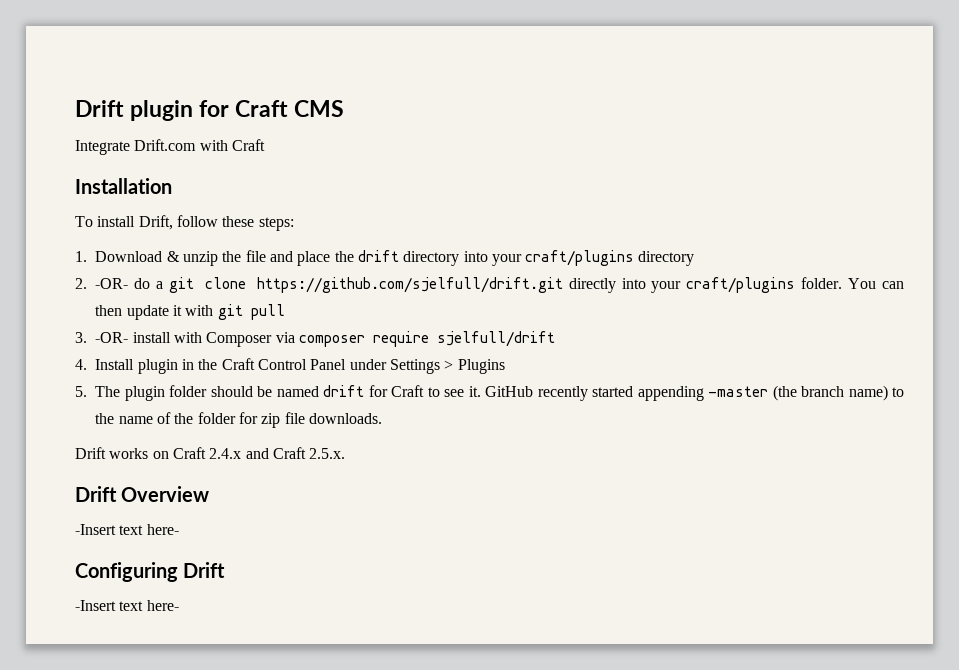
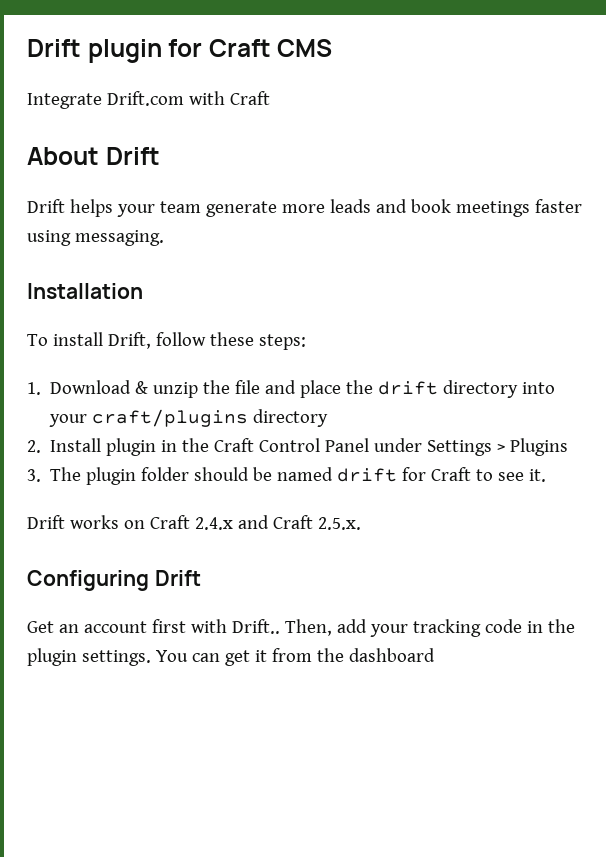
+ About Drift
+ Drift helps your team generate more leads and book meetings faster using messaging.
- 2. -OR- do a git clone https://github.com/sjelfull/drift.git directly into your craft/plugins folder. You can then update it with git pull
- 3. -OR- install with Composer via composer require sjelfull/drift
- 4. Install plugin in the Craft Control Panel under Settings > Plugins
+ 2. Install plugin in the Craft Control Panel under Settings > Plugins
- 5. The plugin folder should be named drift for Craft to see it. GitHub recently started appending -master (the branch name) to the name of the folder for zip file downloads.
+ 3. The plugin folder should be named drift for Craft to see it.
- Drift Overview
- -Insert text here-
  Configuring Drift
- -Insert text here-
+ Get an account first with Drift.. Then, add your tracking code in the plugin settings. You can get it from the dashboard

